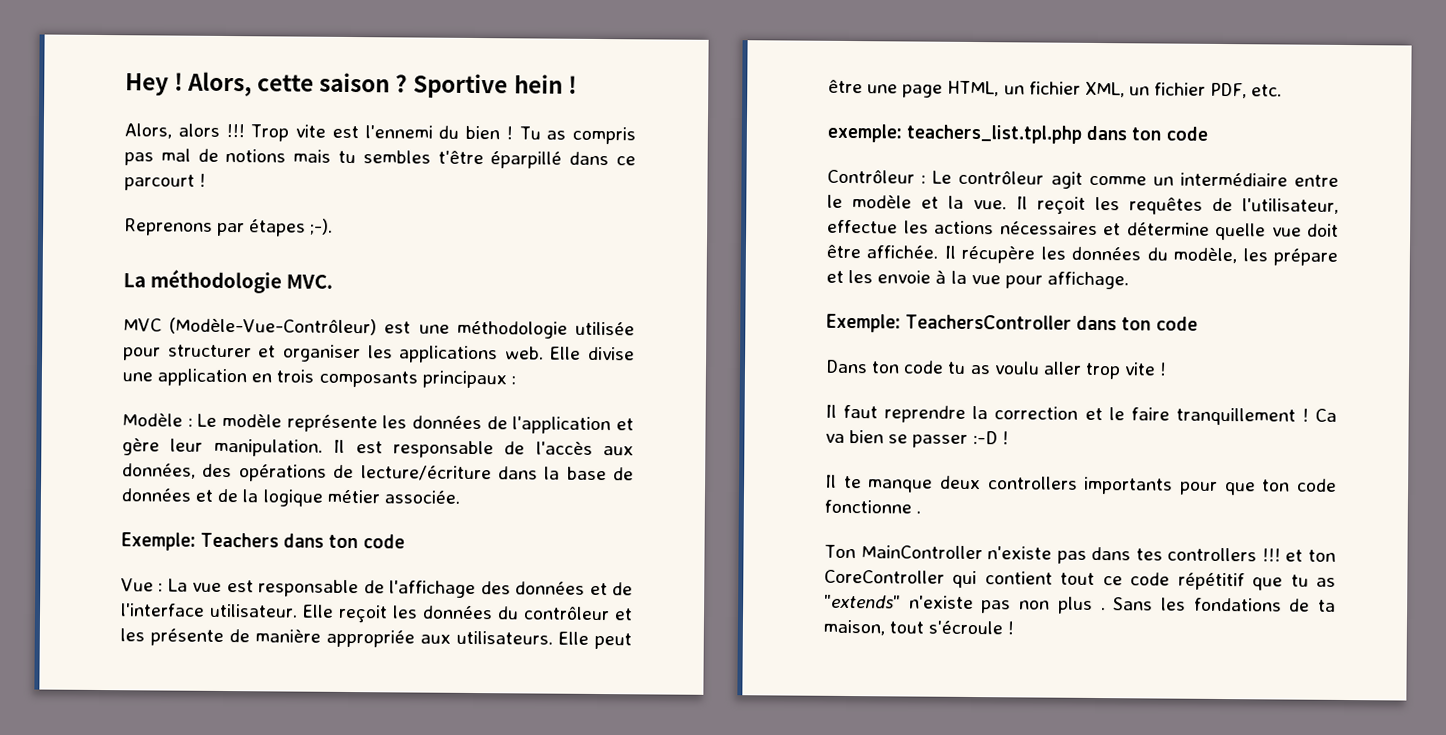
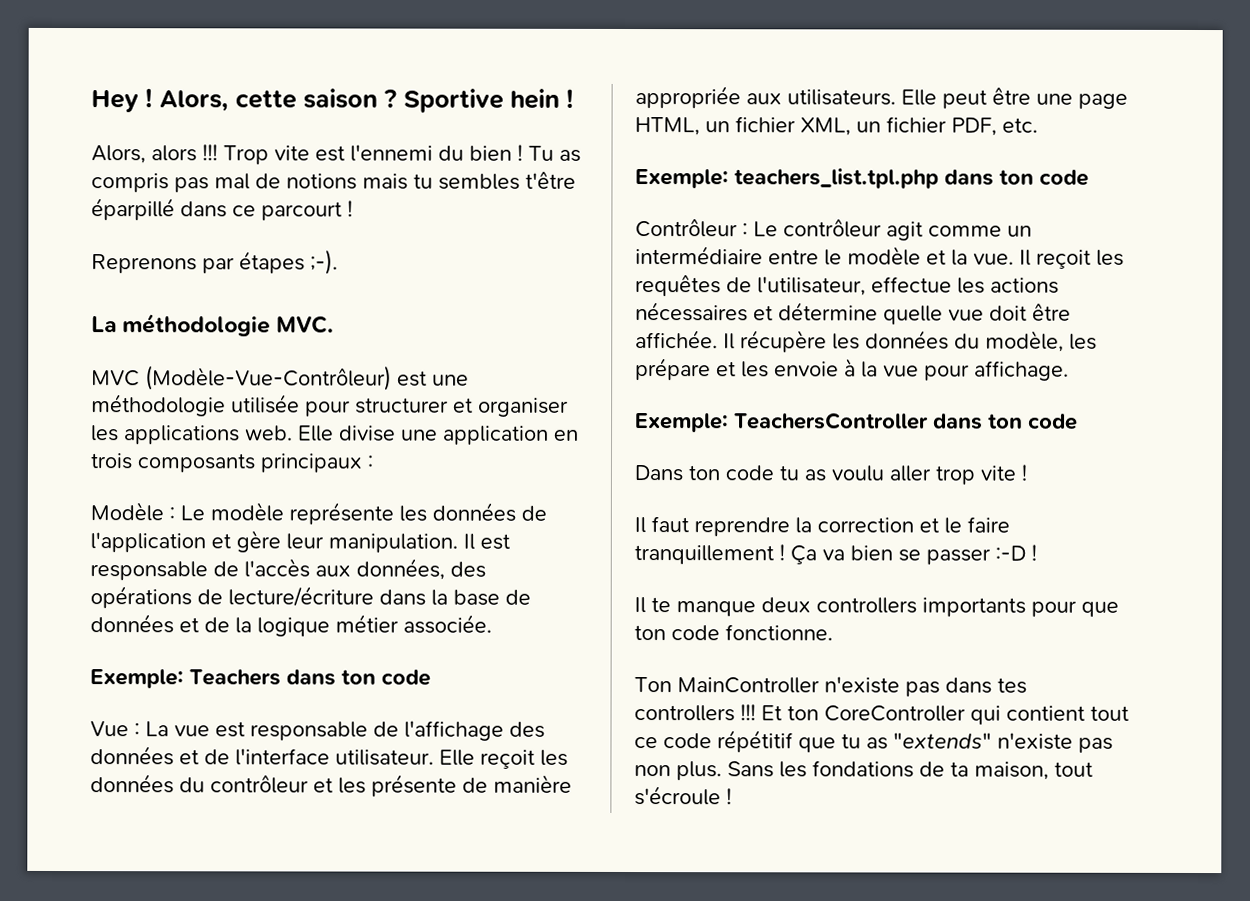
- exemple: teachers_list.tpl.php dans ton code
+ Exemple: teachers_list.tpl.php dans ton code
- Ca va bien se passer :-D !
+ Ça va bien se passer :-D !
- Il te manque deux controllers importants pour que ton code fonctionne .
+ Il te manque deux controllers importants pour que ton code fonctionne.
- Ton MainController n'existe pas dans tes controllers !!! et ton CoreController qui contient tout ce code répétitif que tu as "extends" n'existe pas non plus .
+ Ton MainController n'existe pas dans tes controllers !!! Et ton CoreController qui contient tout ce code répétitif que tu as "extends" n'existe pas non plus.

